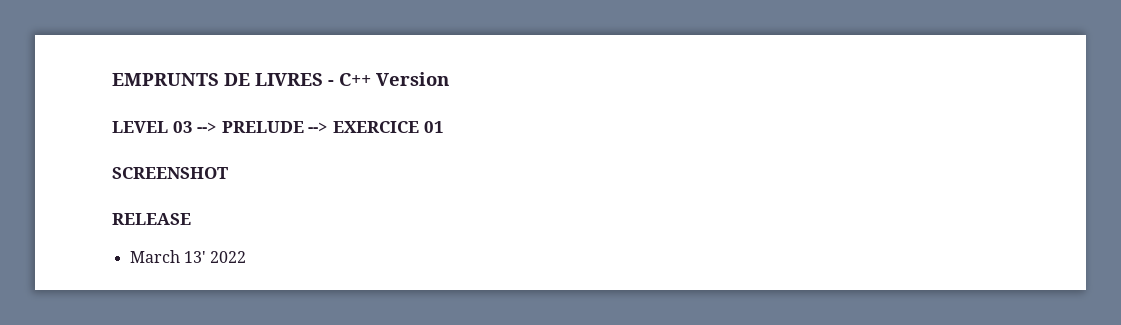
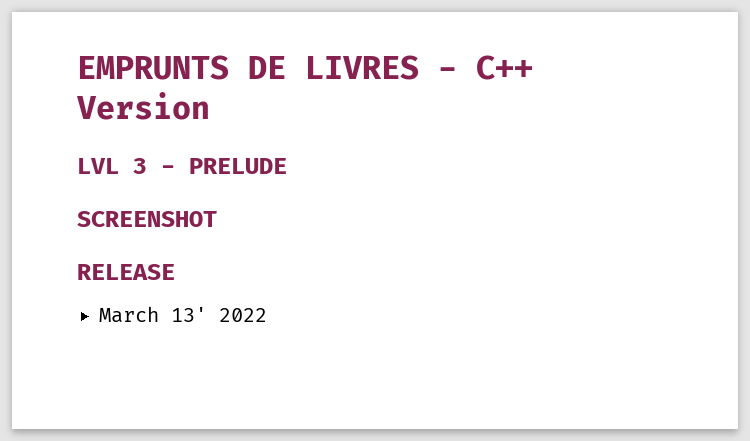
- LEVEL 03 --> PRELUDE --> EXERCICE 01
+ LVL 3 - PRELUDE

